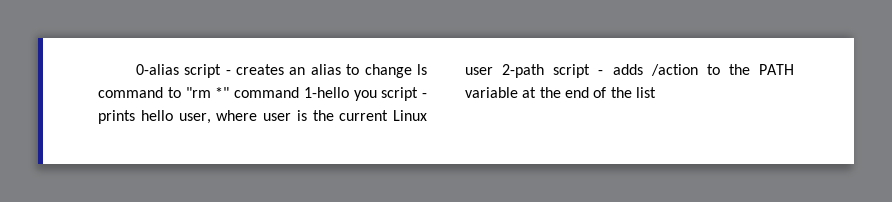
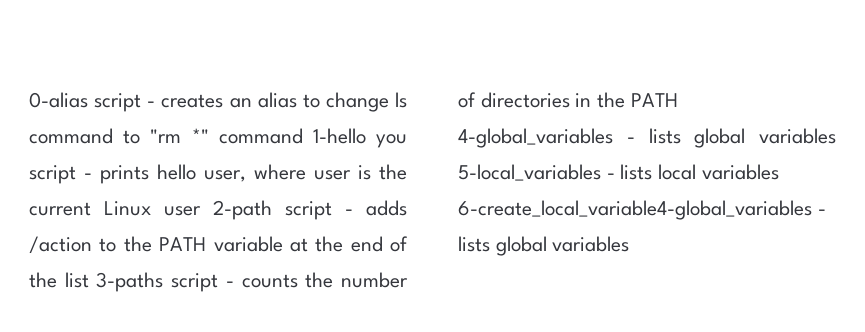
- 0-alias script - creates an alias to change ls command to "rm *" command 1-hello you script - prints hello user, where user is the current Linux user 2-path script - adds /action to the PATH variable at the end of the list
+ 0-alias script - creates an alias to change ls command to "rm *" command 1-hello you script - prints hello user, where user is the current Linux user 2-path script - adds /action to the PATH variable at the end of the list 3-paths script - counts the number of directories in the PATH 4-global_variables - lists global variables 5-local_variables - lists local variables 6-create_local_variable4-global_variables - lists global variables

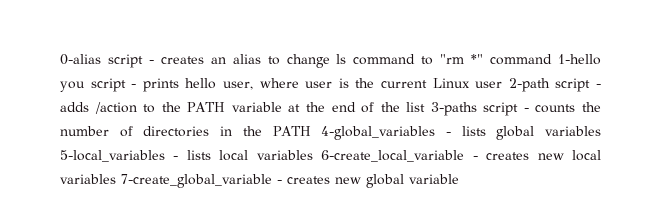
- 0-alias script - creates an alias to change ls command to "rm *" command 1-hello you script - prints hello user, where user is the current Linux user 2-path script - adds /action to the PATH variable at the end of the list 3-paths script - counts the number of directories in the PATH 4-global_variables - lists global variables 5-local_variables - lists local variables 6-create_local_variable4-global_variables - lists global variables
+ 0-alias script - creates an alias to change ls command to "rm *" command 1-hello you script - prints hello user, where user is the current Linux user 2-path script - adds /action to the PATH variable at the end of the list 3-paths script - counts the number of directories in the PATH 4-global_variables - lists global variables 5-local_variables - lists local variables 6-create_local_variable - creates new local variables 7-create_global_variable - creates new global variable

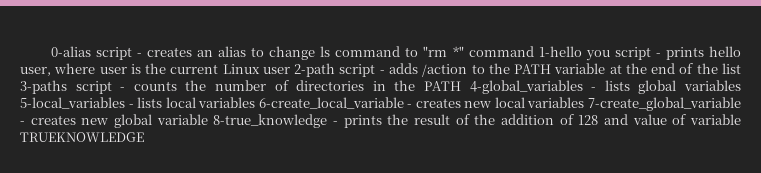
- 0-alias script - creates an alias to change ls command to "rm *" command 1-hello you script - prints hello user, where user is the current Linux user 2-path script - adds /action to the PATH variable at the end of the list 3-paths script - counts the number of directories in the PATH 4-global_variables - lists global variables 5-local_variables - lists local variables 6-create_local_variable - creates new local variables 7-create_global_variable - creates new global variable
+ 0-alias script - creates an alias to change ls command to "rm *" command 1-hello you script - prints hello user, where user is the current Linux user 2-path script - adds /action to the PATH variable at the end of the list 3-paths script - counts the number of directories in the PATH 4-global_variables - lists global variables 5-local_variables - lists local variables 6-create_local_variable - creates new local variables 7-create_global_variable - creates new global variable 8-true_knowledge - prints the result of the addition of 128 and value of variable TRUEKNOWLEDGE

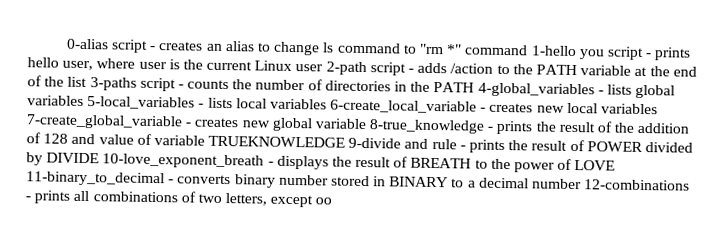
- 0-alias script - creates an alias to change ls command to "rm *" command 1-hello you script - prints hello user, where user is the current Linux user 2-path script - adds /action to the PATH variable at the end of the list 3-paths script - counts the number of directories in the PATH 4-global_variables - lists global variables 5-local_variables - lists local variables 6-create_local_variable - creates new local variables 7-create_global_variable - creates new global variable 8-true_knowledge - prints the result of the addition of 128 and value of variable TRUEKNOWLEDGE
+ 0-alias script - creates an alias to change ls command to "rm *" command 1-hello you script - prints hello user, where user is the current Linux user 2-path script - adds /action to the PATH variable at the end of the list 3-paths script - counts the number of directories in the PATH 4-global_variables - lists global variables 5-local_variables - lists local variables 6-create_local_variable - creates new local variables 7-create_global_variable - creates new global variable 8-true_knowledge - prints the result of the addition of 128 and value of variable TRUEKNOWLEDGE 9-divide and rule - prints the result of POWER divided by DIVIDE 10-love_exponent_breath - displays the result of BREATH to the power of LOVE 11-binary_to_decimal - converts binary number stored in BINARY to a decimal number 12-combinations - prints all combinations of two letters, except oo

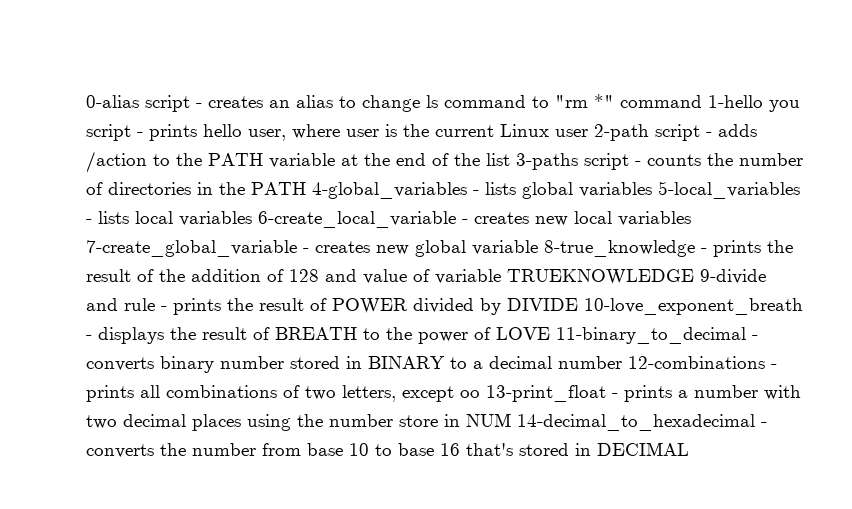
- 0-alias script - creates an alias to change ls command to "rm *" command 1-hello you script - prints hello user, where user is the current Linux user 2-path script - adds /action to the PATH variable at the end of the list 3-paths script - counts the number of directories in the PATH 4-global_variables - lists global variables 5-local_variables - lists local variables 6-create_local_variable - creates new local variables 7-create_global_variable - creates new global variable 8-true_knowledge - prints the result of the addition of 128 and value of variable TRUEKNOWLEDGE 9-divide and rule - prints the result of POWER divided by DIVIDE 10-love_exponent_breath - displays the result of BREATH to the power of LOVE 11-binary_to_decimal - converts binary number stored in BINARY to a decimal number 12-combinations - prints all combinations of two letters, except oo
+ 0-alias script - creates an alias to change ls command to "rm *" command 1-hello you script - prints hello user, where user is the current Linux user 2-path script - adds /action to the PATH variable at the end of the list 3-paths script - counts the number of directories in the PATH 4-global_variables - lists global variables 5-local_variables - lists local variables 6-create_local_variable - creates new local variables 7-create_global_variable - creates new global variable 8-true_knowledge - prints the result of the addition of 128 and value of variable TRUEKNOWLEDGE 9-divide and rule - prints the result of POWER divided by DIVIDE 10-love_exponent_breath - displays the result of BREATH to the power of LOVE 11-binary_to_decimal - converts binary number stored in BINARY to a decimal number 12-combinations - prints all combinations of two letters, except oo 13-print_float - prints a number with two decimal places using the number store in NUM 14-decimal_to_hexadecimal - converts the number from base 10 to base 16 that's stored in DECIMAL

